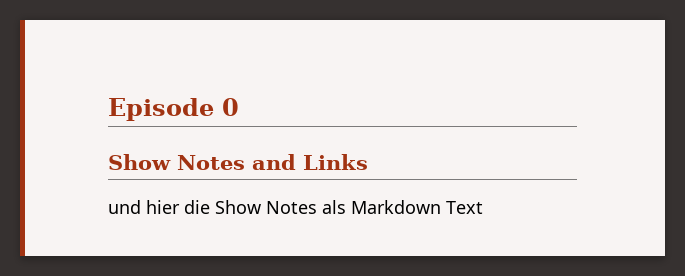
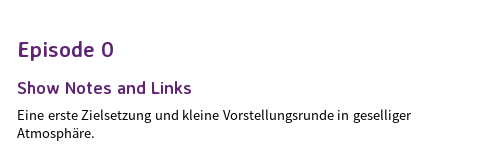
- und hier die Show Notes als Markdown Text
+ Eine erste Zielsetzung und kleine Vorstellungsrunde in geselliger Atmosphäre.

